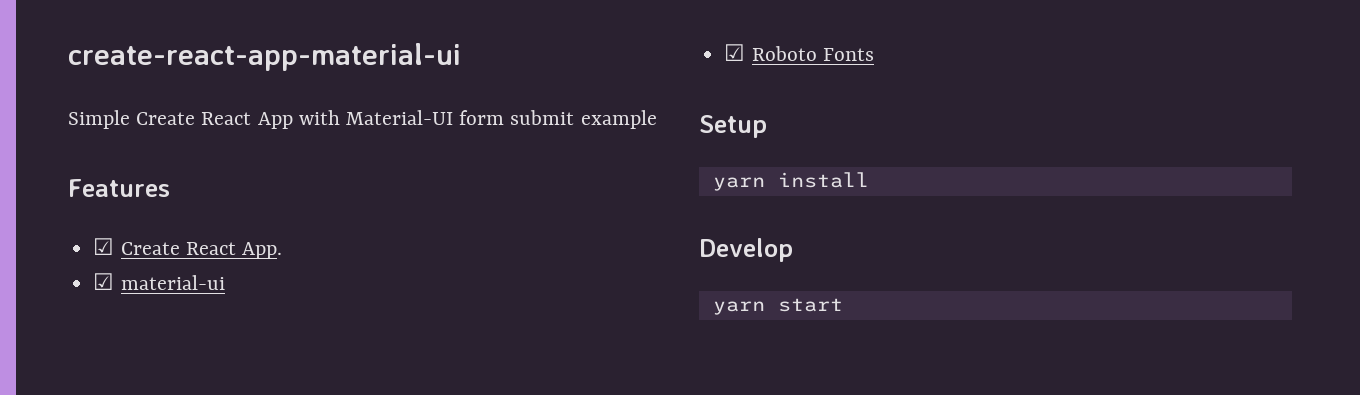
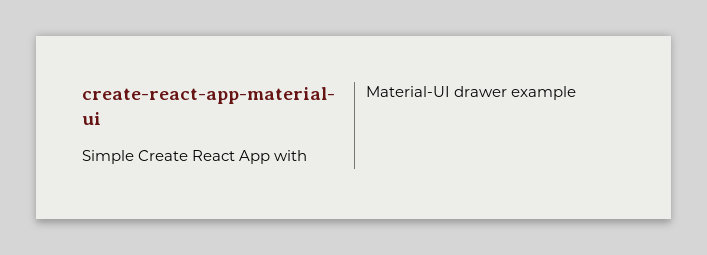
- Simple Create React App with Material-UI form submit example
+ Simple Create React App with Material-UI drawer example
- Features
- ☑ Create React App.
- ☑ material-ui
- ☑ Roboto Fonts
- Setup
- yarn install
- Develop
- yarn start

